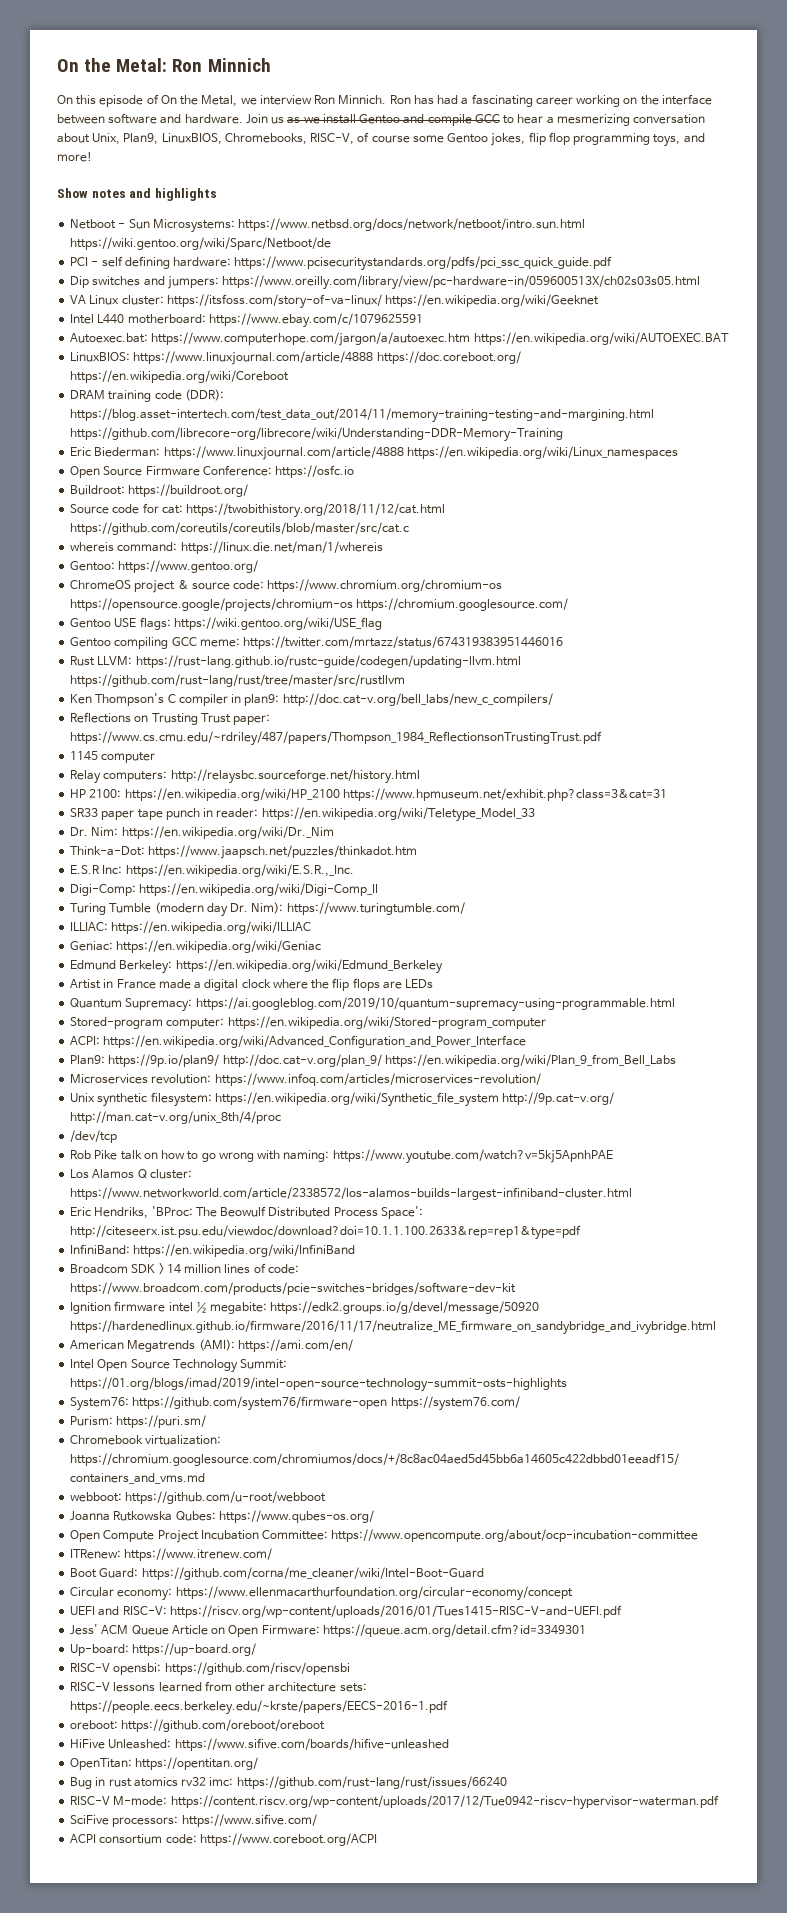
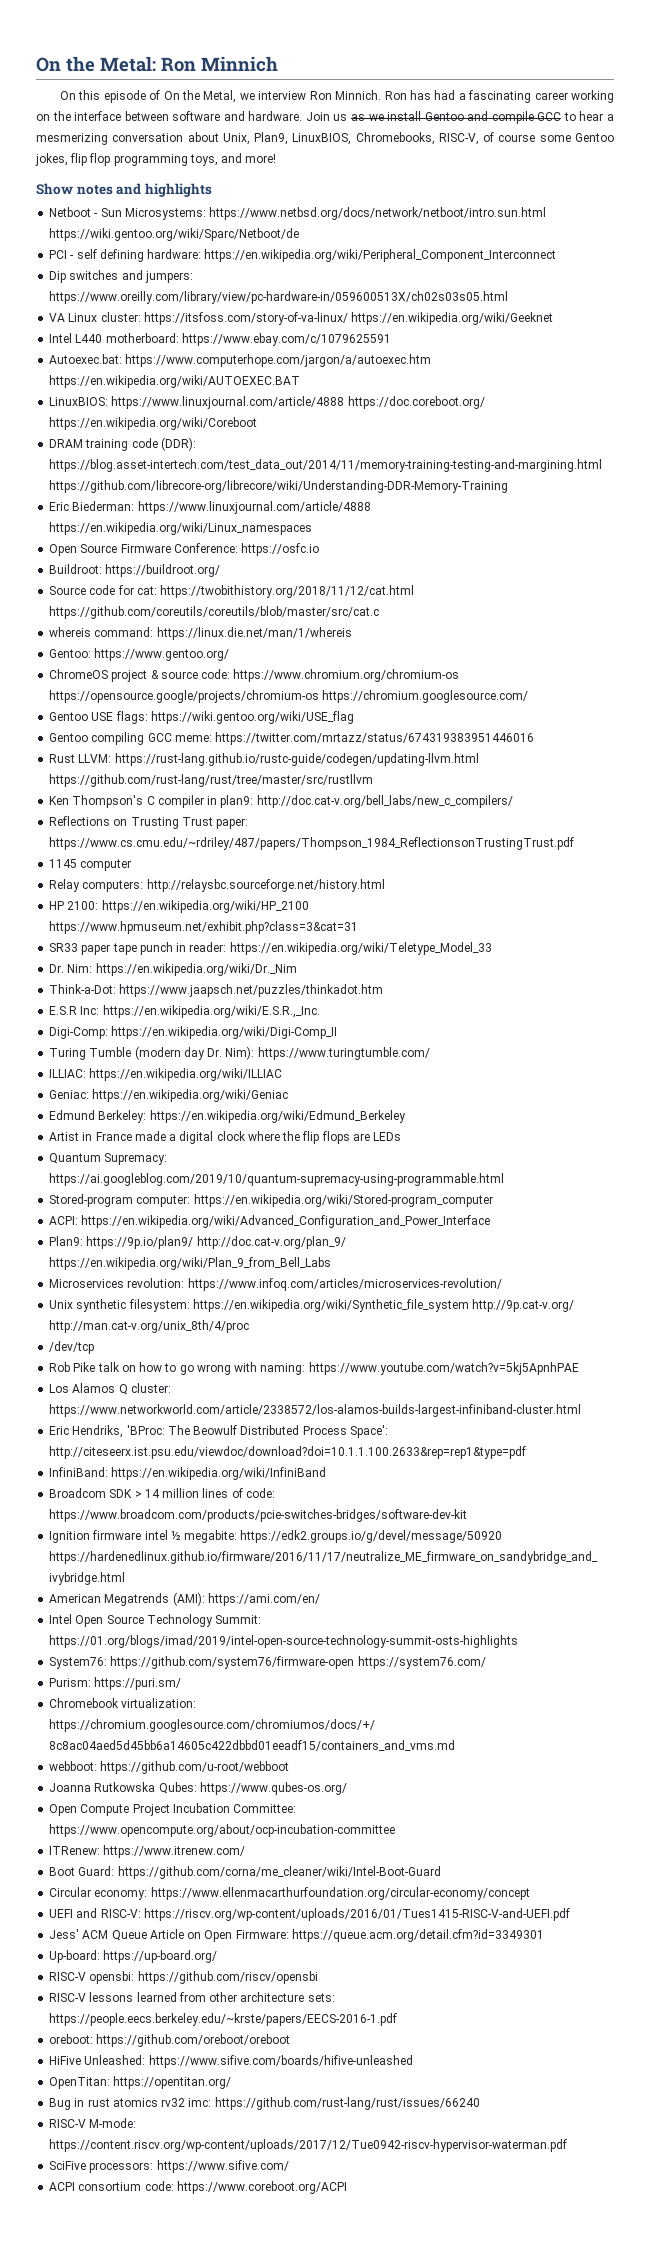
- PCI - self defining hardware: https://www.pcisecuritystandards.org/pdfs/pci_ssc_quick_guide.pdf
+ PCI - self defining hardware: https://en.wikipedia.org/wiki/Peripheral_Component_Interconnect

